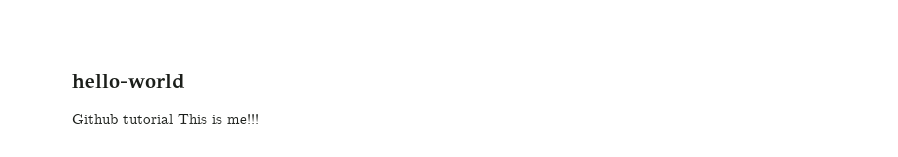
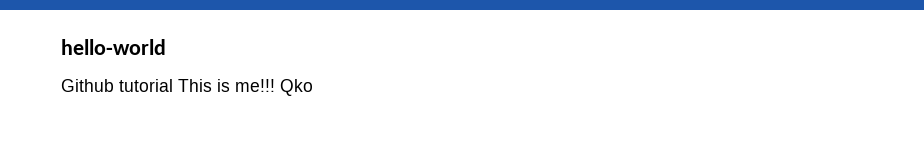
+ Qko

